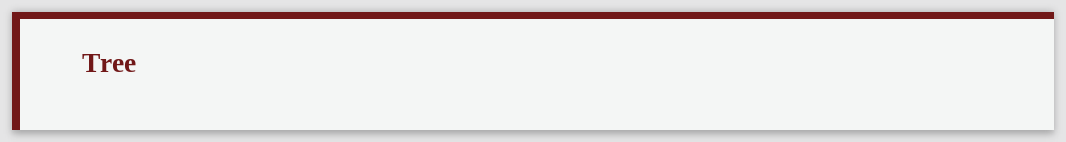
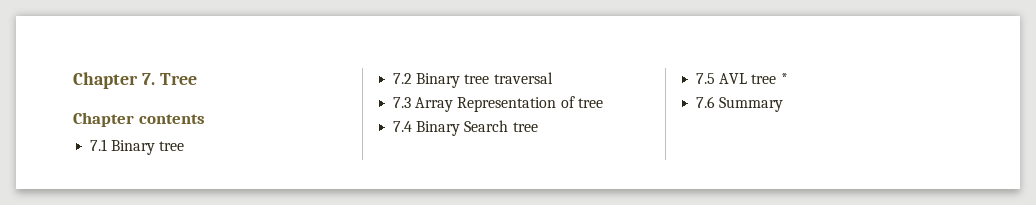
- Tree
+ Chapter 7. Tree
+ Chapter contents
+ 7.1 Binary tree
+ 7.2 Binary tree traversal
+ 7.3 Array Representation of tree
+ 7.4 Binary Search tree
+ 7.5 AVL tree *
+ 7.6 Summary

